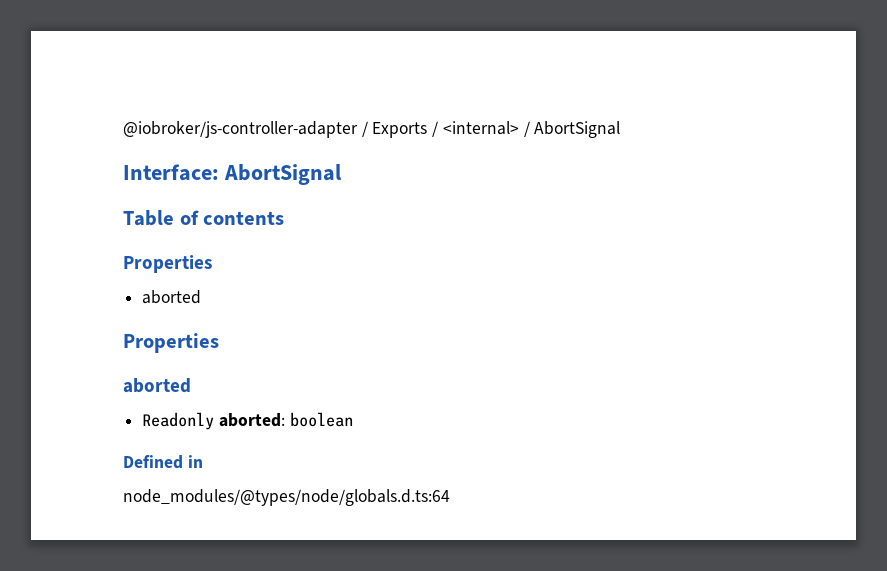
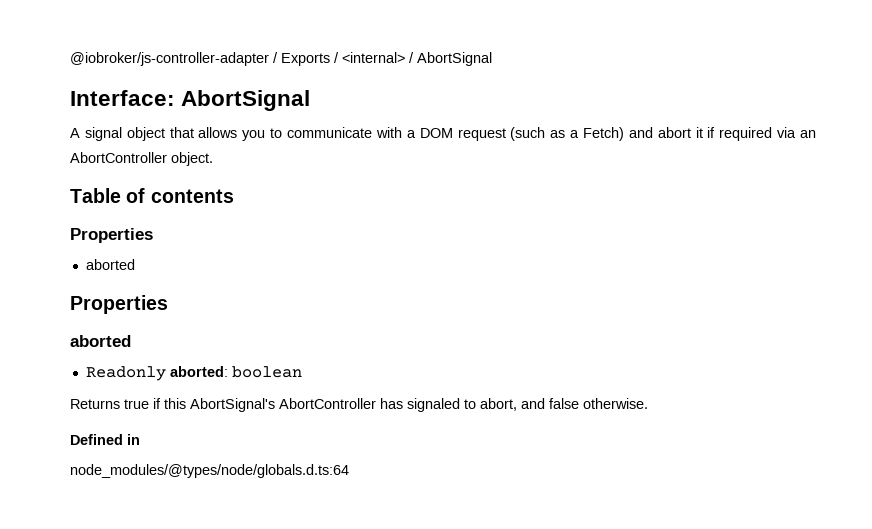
+ A signal object that allows you to communicate with a DOM request (such as a Fetch) and abort it if required via an AbortController object.
+ Returns true if this AbortSignal's AbortController has signaled to abort, and false otherwise.

